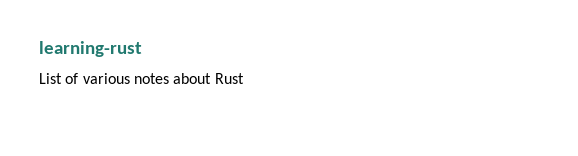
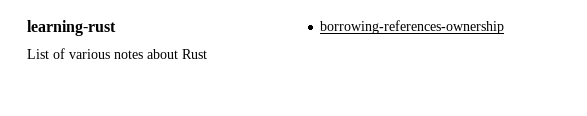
+ borrowing-references-ownership

